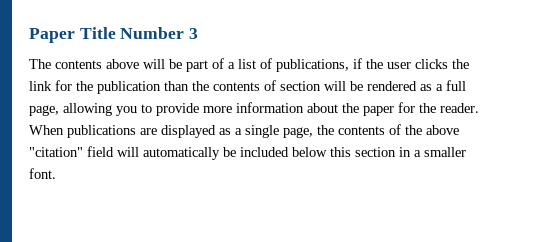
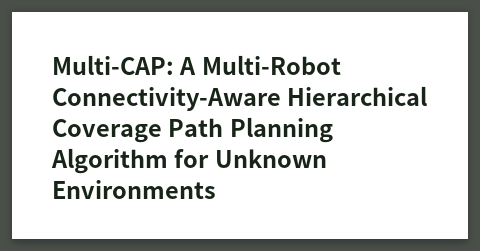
- Paper Title Number 3
- The contents above will be part of a list of publications, if the user clicks the link for the publication than the contents of section will be rendered as a full page, allowing you to provide more information about the paper for the reader. When publications are displayed as a single page, the contents of the above "citation" field will automatically be included below this section in a smaller font.
+ Multi-CAP: A Multi-Robot Connectivity-Aware Hierarchical Coverage Path Planning Algorithm for Unknown Environments

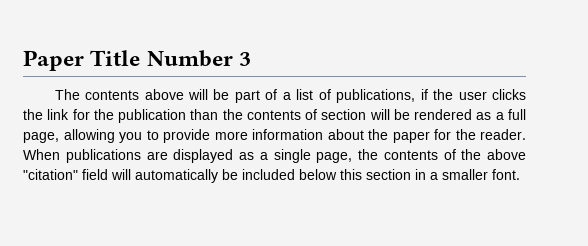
- Multi-CAP: A Multi-Robot Connectivity-Aware Hierarchical Coverage Path Planning Algorithm for Unknown Environments
+ Paper Title Number 3
+ The contents above will be part of a list of publications, if the user clicks the link for the publication than the contents of section will be rendered as a full page, allowing you to provide more information about the paper for the reader. When publications are displayed as a single page, the contents of the above "citation" field will automatically be included below this section in a smaller font.

